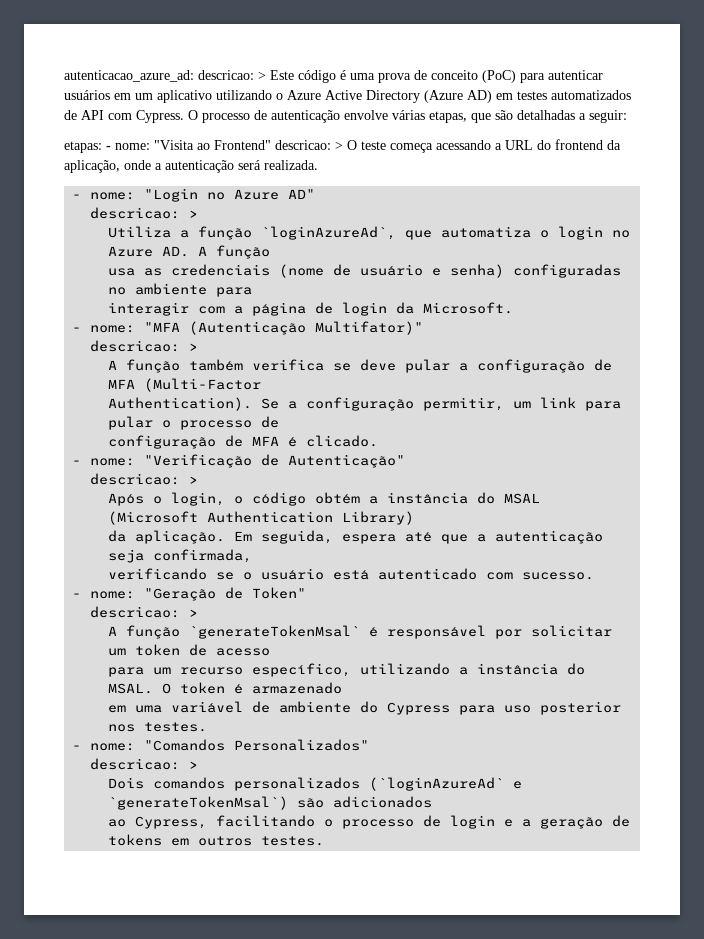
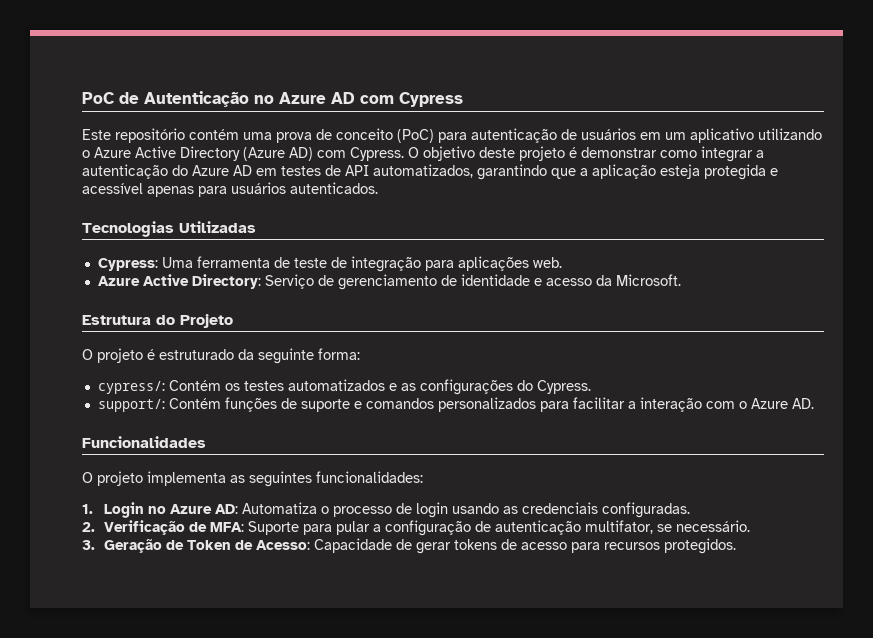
- autenticacao_azure_ad: descricao: > Este código é uma prova de conceito (PoC) para autenticar usuários em um aplicativo utilizando o Azure Active Directory (Azure AD) em testes automatizados de API com Cypress. O processo de autenticação envolve várias etapas, que são detalhadas a seguir:
- etapas: - nome: "Visita ao Frontend" descricao: > O teste começa acessando a URL do frontend da aplicação, onde a autenticação será realizada.
- - nome: "Login no Azure AD"
- descricao: >
- Utiliza a função `loginAzureAd`, que automatiza o login no Azure AD. A função
- usa as credenciais (nome de usuário e senha) configuradas no ambiente para
- interagir com a página de login da Microsoft.
- - nome: "MFA (Autenticação Multifator)"
- descricao: >
- A função também verifica se deve pular a configuração de MFA (Multi-Factor
- Authentication). Se a configuração permitir, um link para pular o processo de
- configuração de MFA é clicado.
- - nome: "Verificação de Autenticação"
- descricao: >
- Após o login, o código obtém a instância do MSAL (Microsoft Authentication Library)
- da aplicação. Em seguida, espera até que a autenticação seja confirmada,
- verificando se o usuário está autenticado com sucesso.
- - nome: "Geração de Token"
- descricao: >
- A função `generateTokenMsal` é responsável por solicitar um token de acesso
- para um recurso específico, utilizando a instância do MSAL. O token é armazenado
- em uma variável de ambiente do Cypress para uso posterior nos testes.
- - nome: "Comandos Personalizados"
- descricao: >
- Dois comandos personalizados (`loginAzureAd` e `generateTokenMsal`) são adicionados
- ao Cypress, facilitando o processo de login e a geração de tokens em outros testes.
+ PoC de Autenticação no Azure AD com Cypress
+ Este repositório contém uma prova de conceito (PoC) para autenticação de usuários em um aplicativo utilizando o Azure Active Directory (Azure AD) com Cypress. O objetivo deste projeto é demonstrar como integrar a autenticação do Azure AD em testes de API automatizados, garantindo que a aplicação esteja protegida e acessível apenas para usuários autenticados.
+ Tecnologias Utilizadas
+ Cypress: Uma ferramenta de teste de integração para aplicações web.
+ Azure Active Directory: Serviço de gerenciamento de identidade e acesso da Microsoft.
+ Estrutura do Projeto
+ O projeto é estruturado da seguinte forma:
+ cypress/: Contém os testes automatizados e as configurações do Cypress.
+ support/: Contém funções de suporte e comandos personalizados para facilitar a interação com o Azure AD.
+ Funcionalidades
+ O projeto implementa as seguintes funcionalidades:
+ 1. Login no Azure AD: Automatiza o processo de login usando as credenciais configuradas.
+ 2. Verificação de MFA: Suporte para pular a configuração de autenticação multifator, se necessário.
+ 3. Geração de Token de Acesso: Capacidade de gerar tokens de acesso para recursos protegidos.

